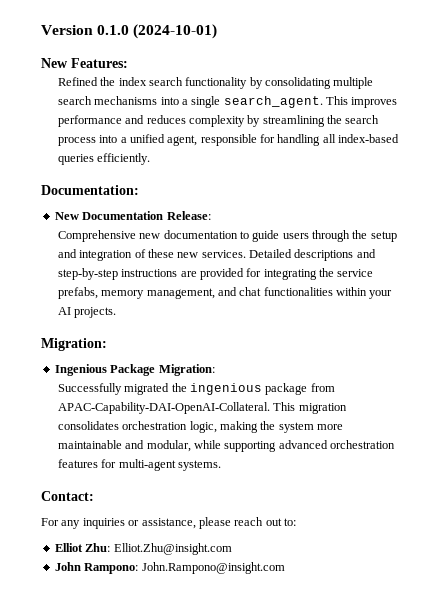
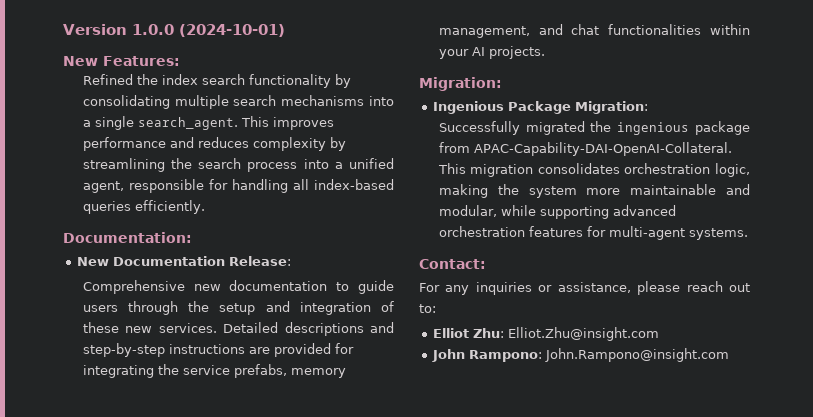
- Version 0.1.0 (2024-10-01)
+ Version 1.0.0 (2024-10-01)

